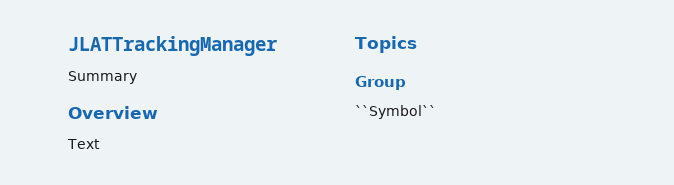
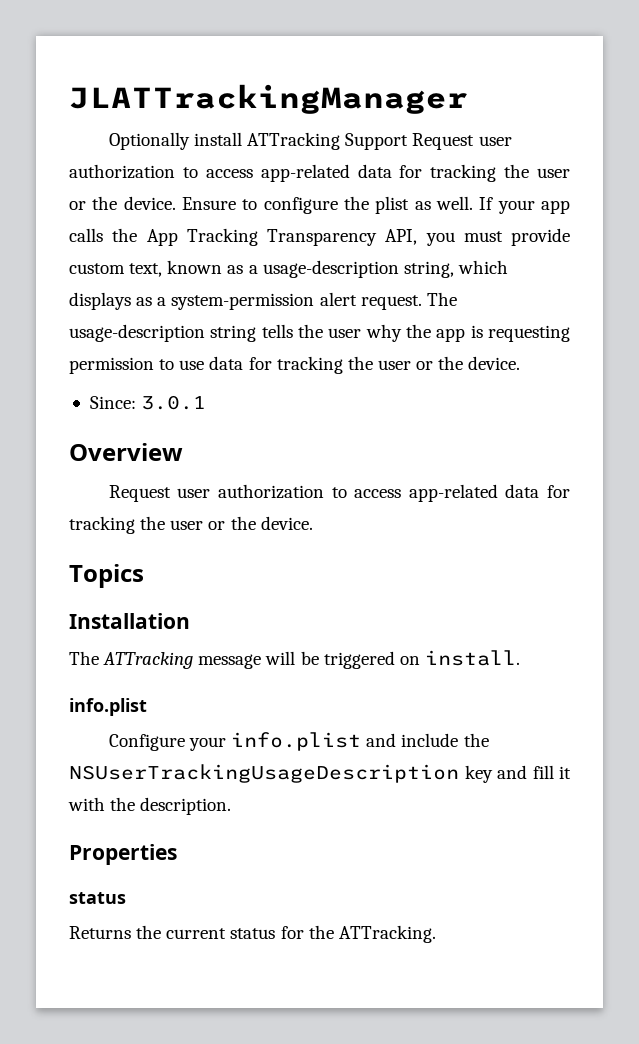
- Summary
+ Optionally install ATTracking Support Request user authorization to access app-related data for tracking the user or the device. Ensure to configure the plist as well. If your app calls the App Tracking Transparency API, you must provide custom text, known as a usage-description string, which displays as a system-permission alert request. The usage-description string tells the user why the app is requesting permission to use data for tracking the user or the device.
+ Since: 3.0.1
  Overview
- Text
+ Request user authorization to access app-related data for tracking the user or the device.
  Topics
- Group
- ``Symbol``
+ Installation
+ The ATTracking message will be triggered on install.
+ info.plist
+ Configure your info.plist and include the NSUserTrackingUsageDescription key and fill it with the description.
+ Properties
+ status
+ Returns the current status for the ATTracking.

